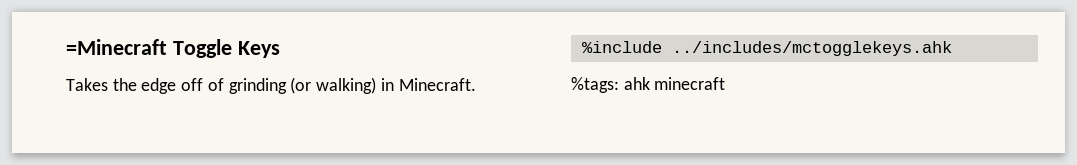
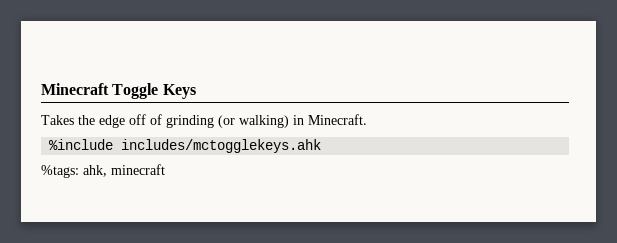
- =Minecraft Toggle Keys
+ Minecraft Toggle Keys
- %include ../includes/mctogglekeys.ahk
+ %include includes/mctogglekeys.ahk
- %tags: ahk minecraft
+ %tags: ahk, minecraft

